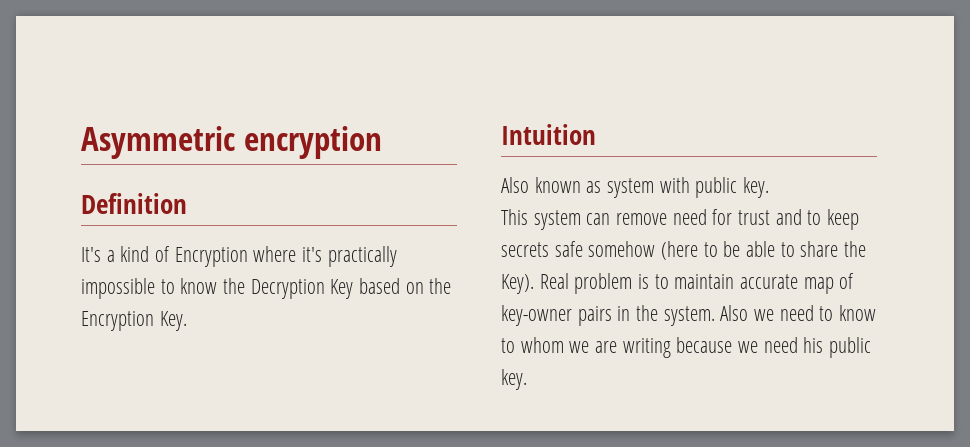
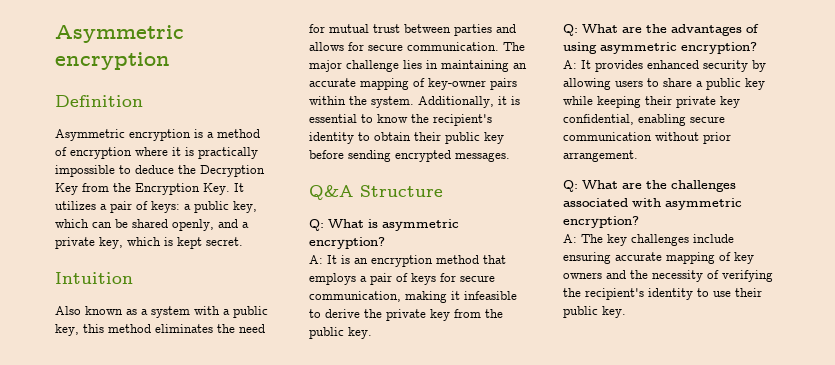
- It's a kind of Encryption where it's practically impossible to know the Decryption Key based on the Encryption Key.
+ Asymmetric encryption is a method of encryption where it is practically impossible to deduce the Decryption Key from the Encryption Key. It utilizes a pair of keys: a public key, which can be shared openly, and a private key, which is kept secret.
- Also known as system with public key.
- This system can remove need for trust and to keep secrets safe somehow (here to be able to share the Key). Real problem is to maintain accurate map of key-owner pairs in the system. Also we need to know to whom we are writing because we need his public key.
+ Also known as a system with a public key, this method eliminates the need for mutual trust between parties and allows for secure communication. The major challenge lies in maintaining an accurate mapping of key-owner pairs within the system. Additionally, it is essential to know the recipient's identity to obtain their public key before sending encrypted messages.
+ Q&A Structure
+ Q: What is asymmetric encryption?
+ A: It is an encryption method that employs a pair of keys for secure communication, making it infeasible to derive the private key from the public key.
+ Q: What are the advantages of using asymmetric encryption?
+ A: It provides enhanced security by allowing users to share a public key while keeping their private key confidential, enabling secure communication without prior arrangement.
+ Q: What are the challenges associated with asymmetric encryption?
+ A: The key challenges include ensuring accurate mapping of key owners and the necessity of verifying the recipient's identity to use their public key.

